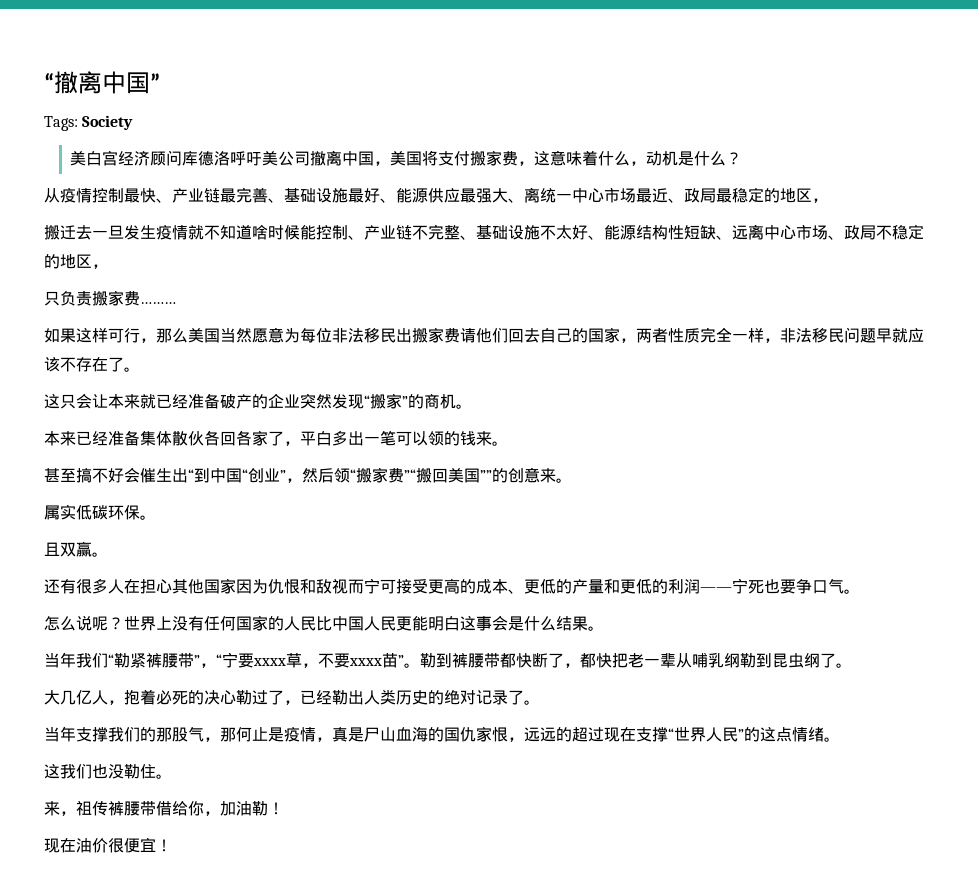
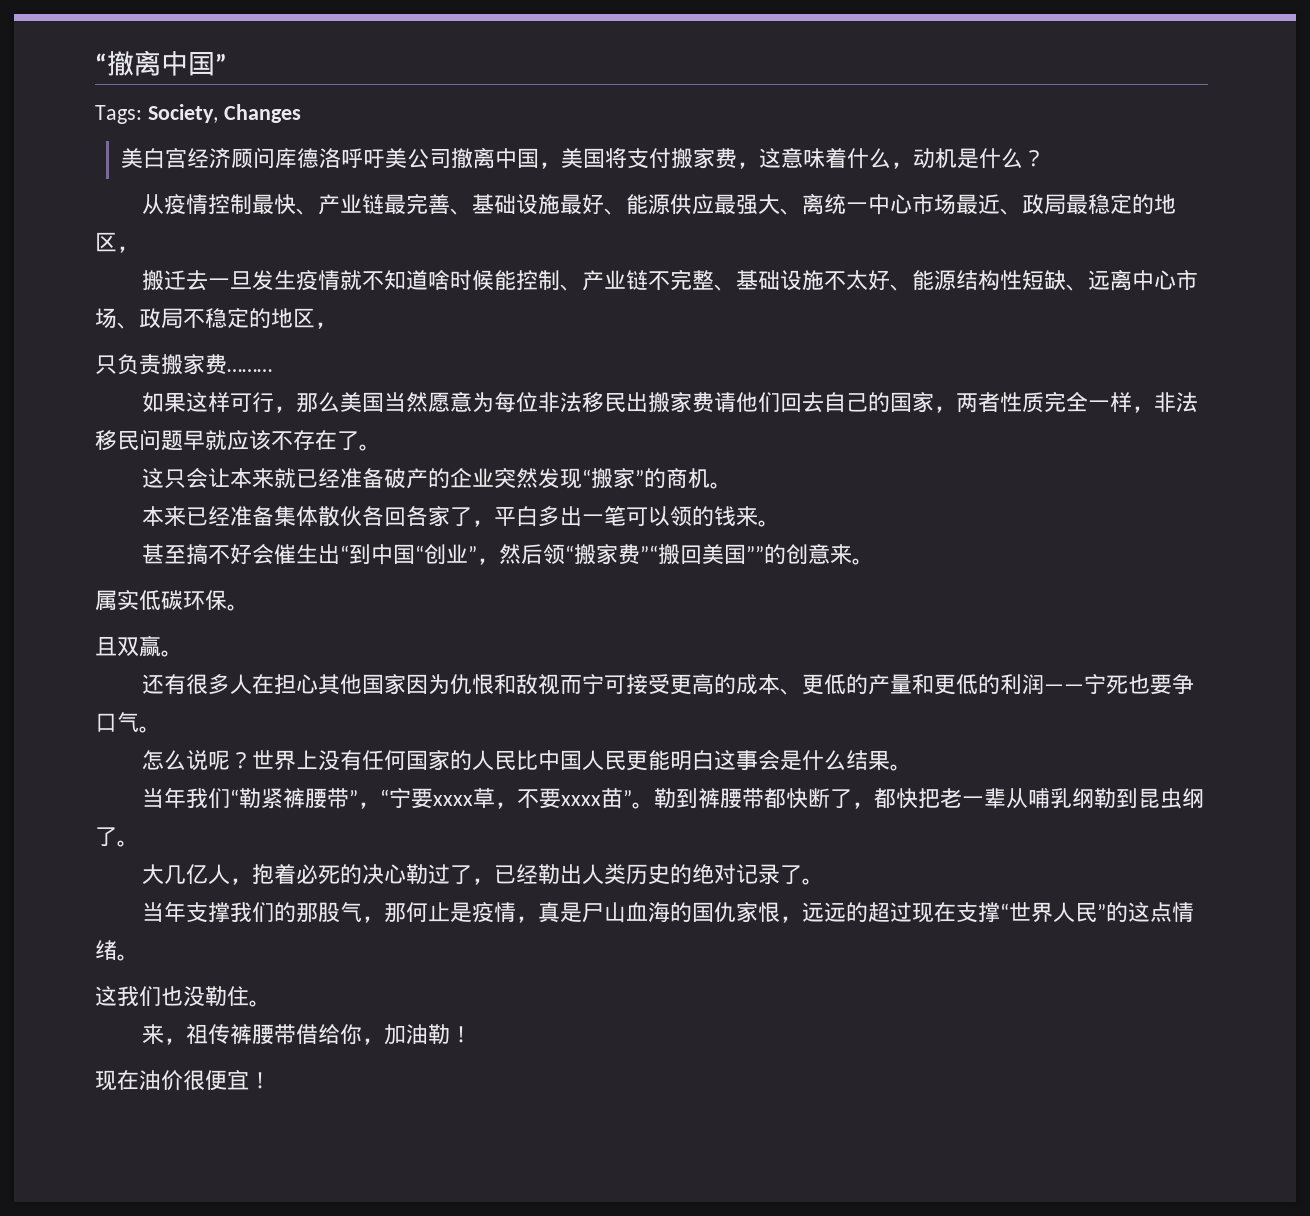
- Tags: Society
+ Tags: Society, Changes

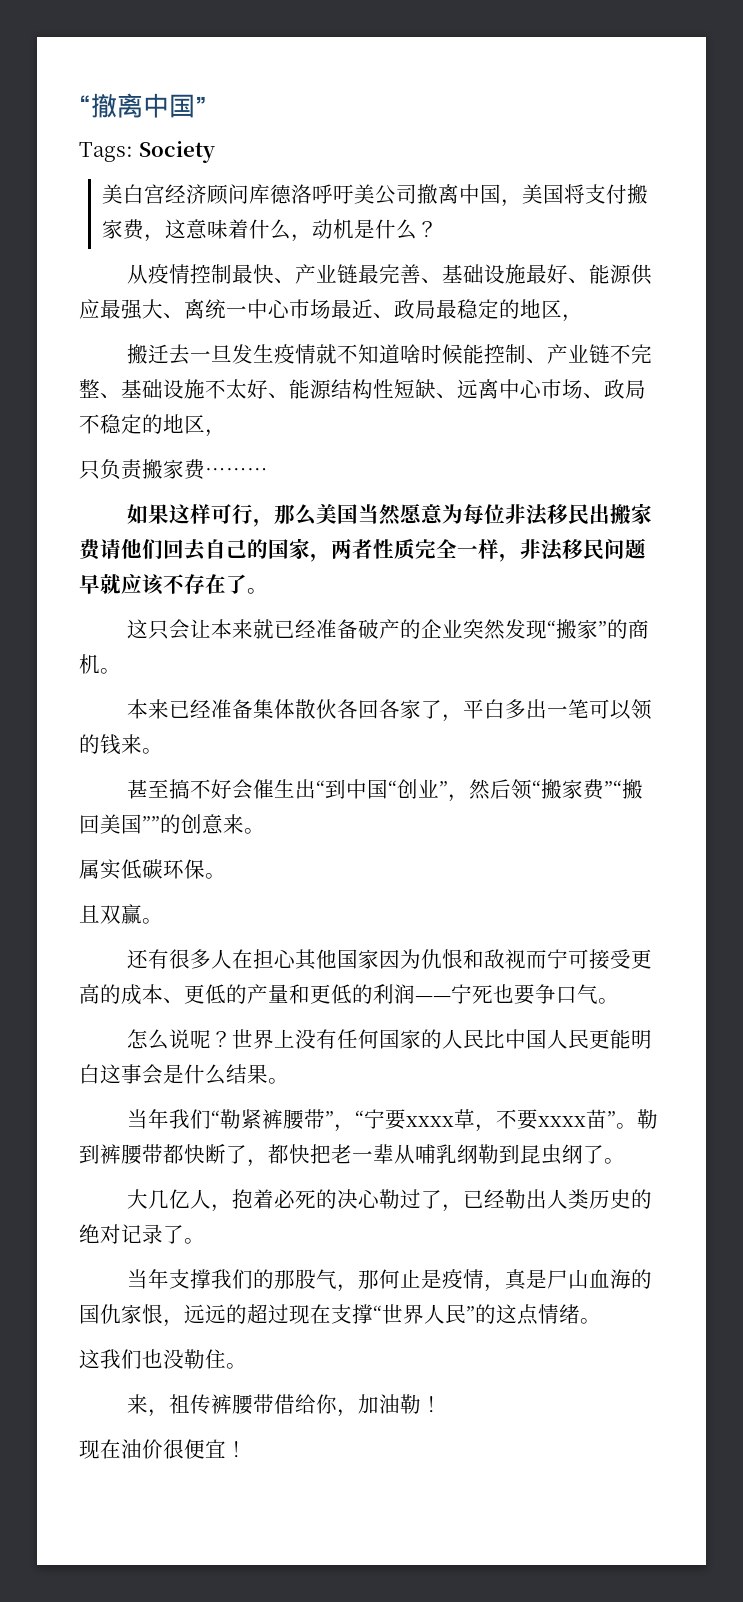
- Tags: Society, Changes
+ Tags: Society

